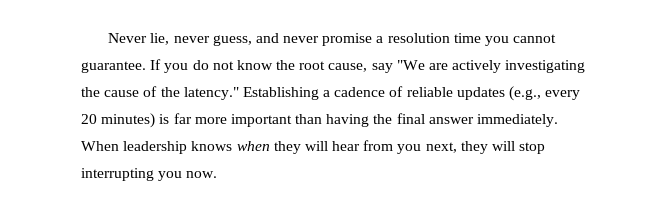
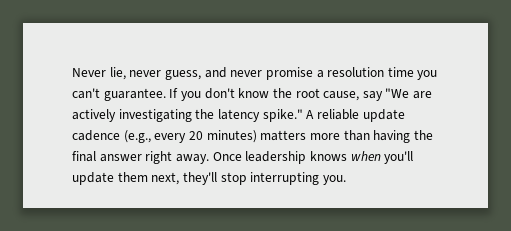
- Never lie, never guess, and never promise a resolution time you cannot guarantee.
+ Never lie, never guess, and never promise a resolution time you can't guarantee.
- If you do not know the root cause, say "We are actively investigating the cause of the latency." Establishing a cadence of reliable updates (e.g., every 20 minutes) is far more important than having the final answer immediately. When leadership knows when they will hear from you next, they will stop interrupting you now.
+ If you don't know the root cause, say "We are actively investigating the latency spike." A reliable update cadence (e.g., every 20 minutes) matters more than having the final answer right away. Once leadership knows when you'll update them next, they'll stop interrupting you.

